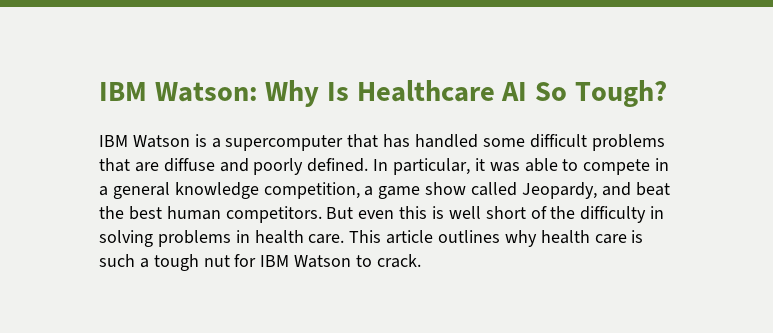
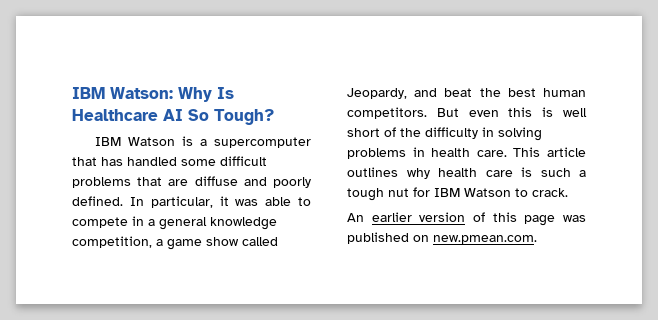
+ An earlier version of this page was published on new.pmean.com.

